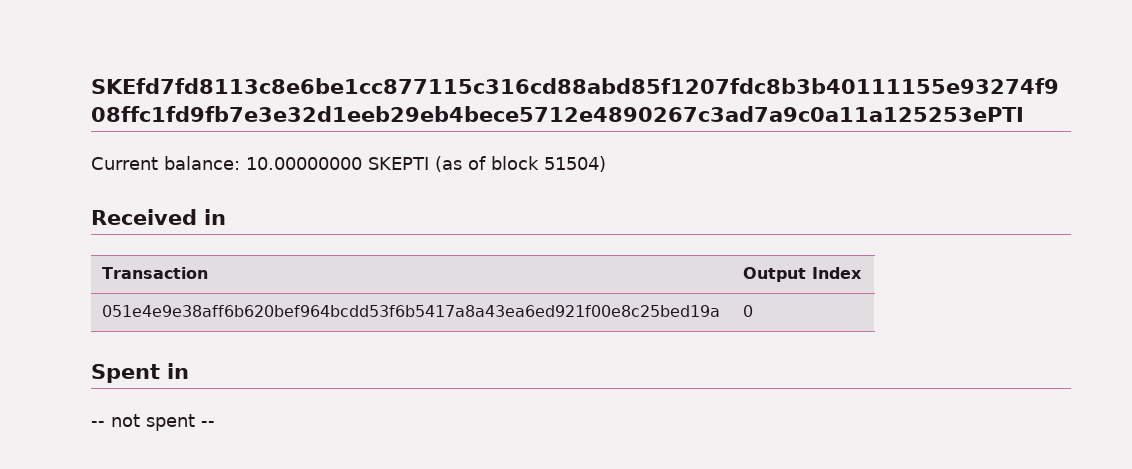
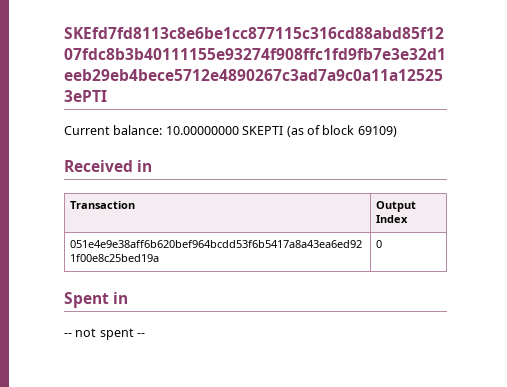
- Current balance: 10.00000000 SKEPTI (as of block 51504)
+ Current balance: 10.00000000 SKEPTI (as of block 69109)

